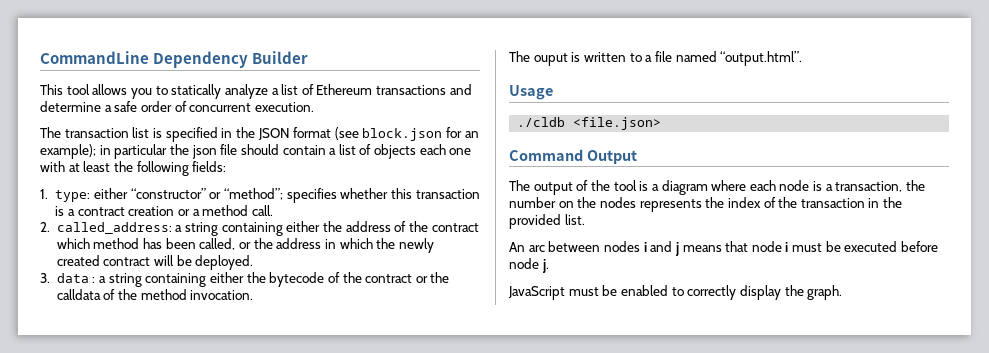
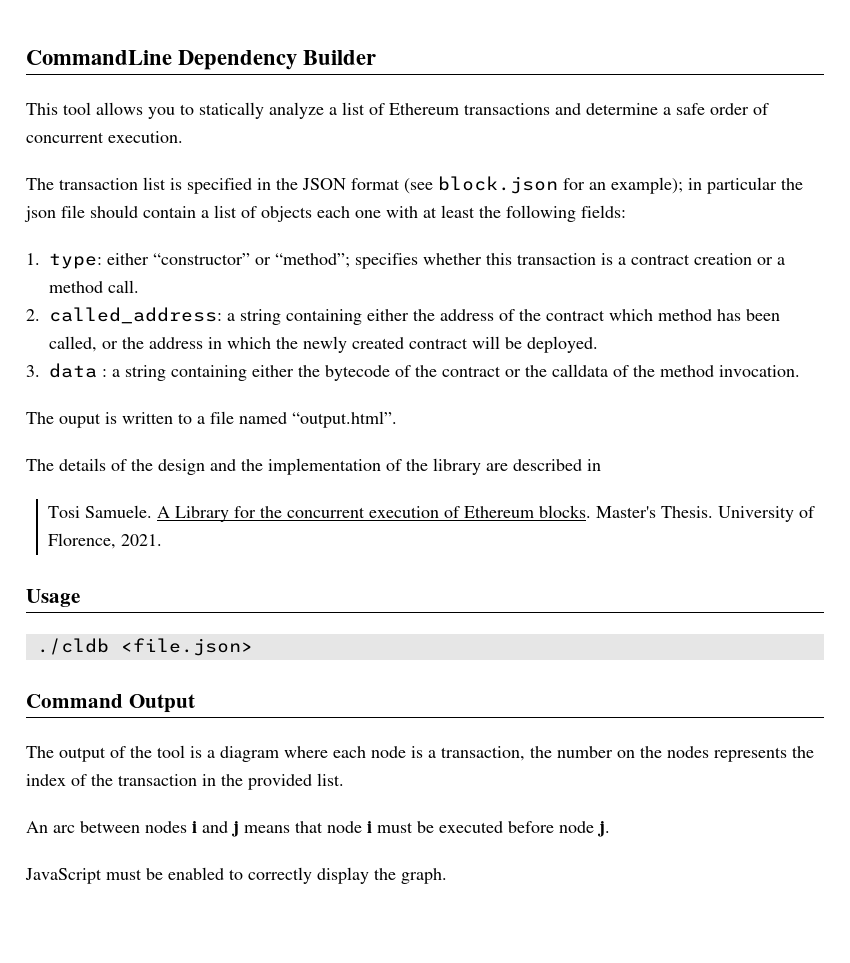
+ The details of the design and the implementation of the library are described in
+ Tosi Samuele. A Library for the concurrent execution of Ethereum blocks. Master's Thesis. University of Florence, 2021.

